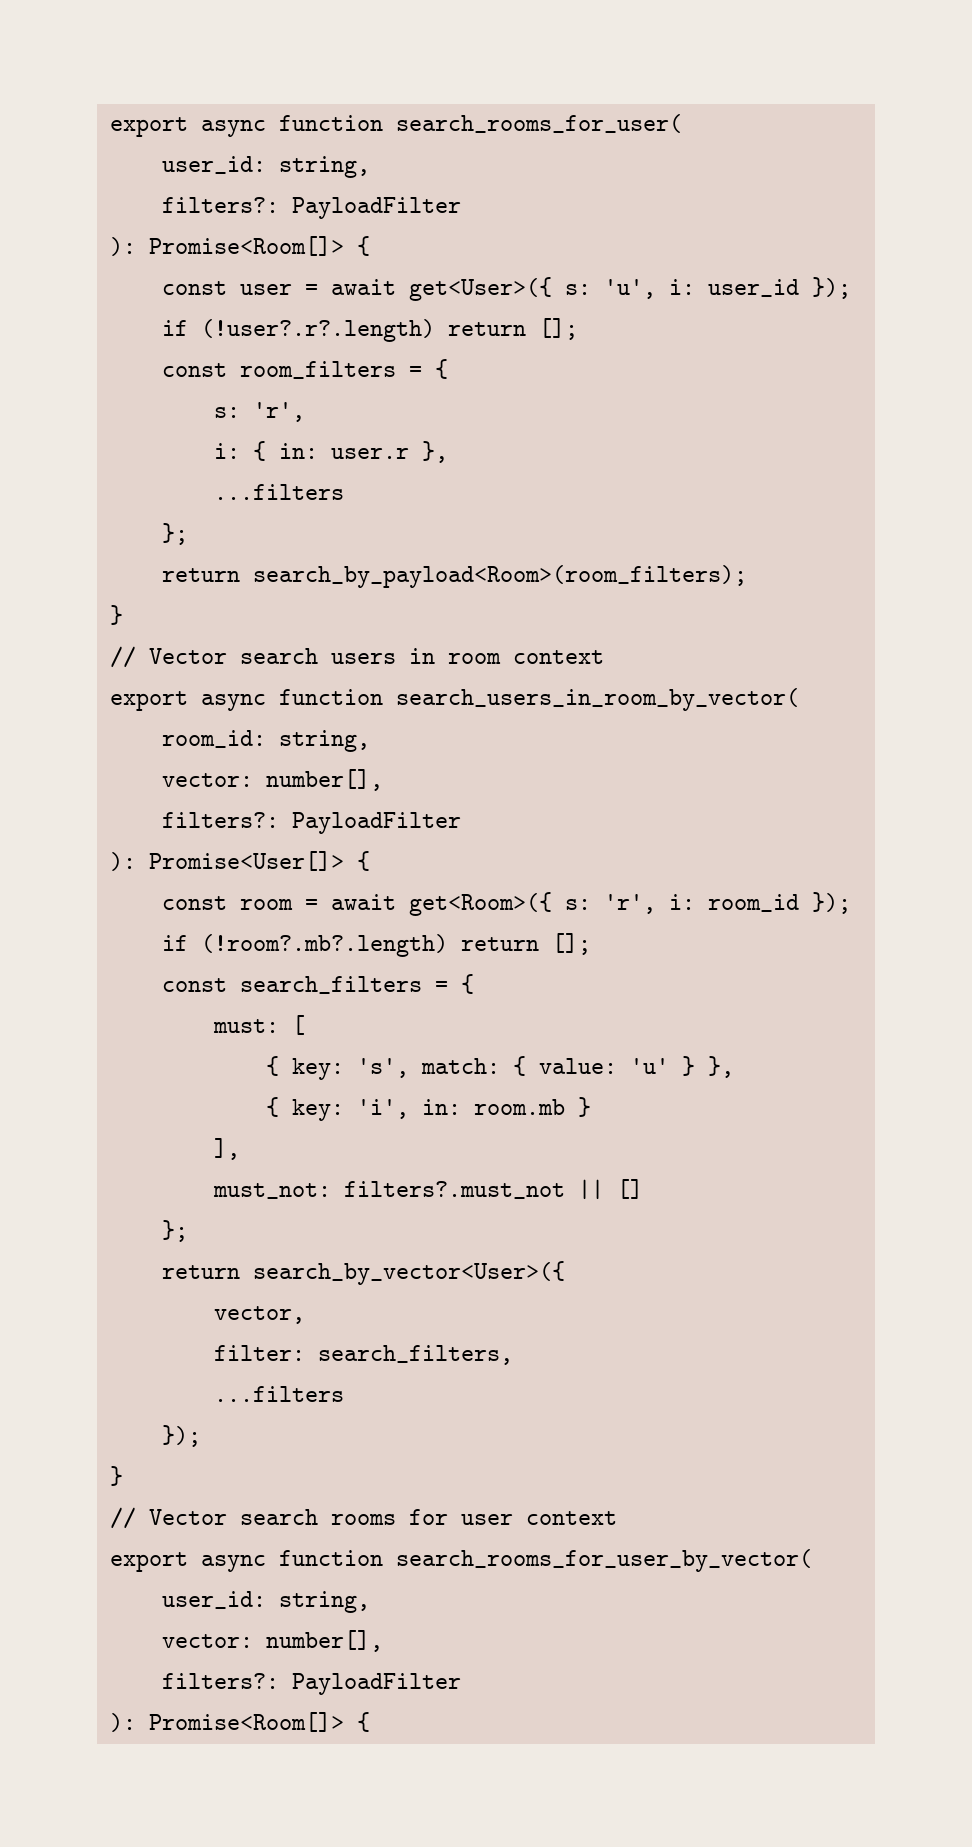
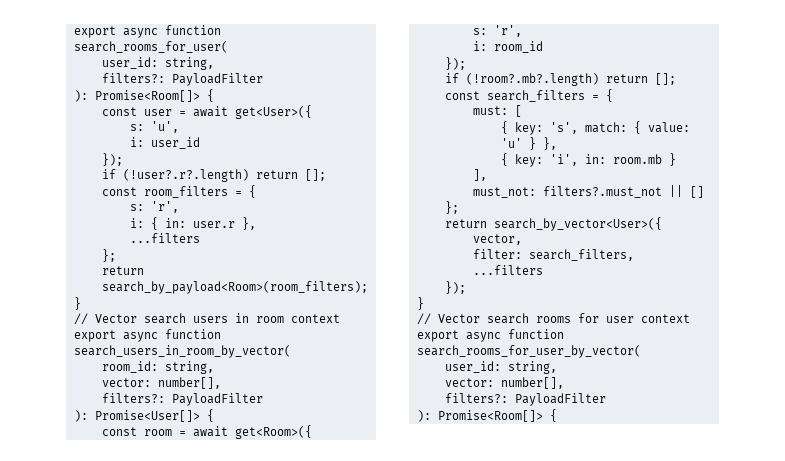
- const user = await get<User>({ s: 'u', i: user_id });
+ const user = await get<User>({
+ s: 'u',
+ i: user_id
+ });
- const room = await get<Room>({ s: 'r', i: room_id });
+ const room = await get<Room>({
+ s: 'r',
+ i: room_id
+ });

